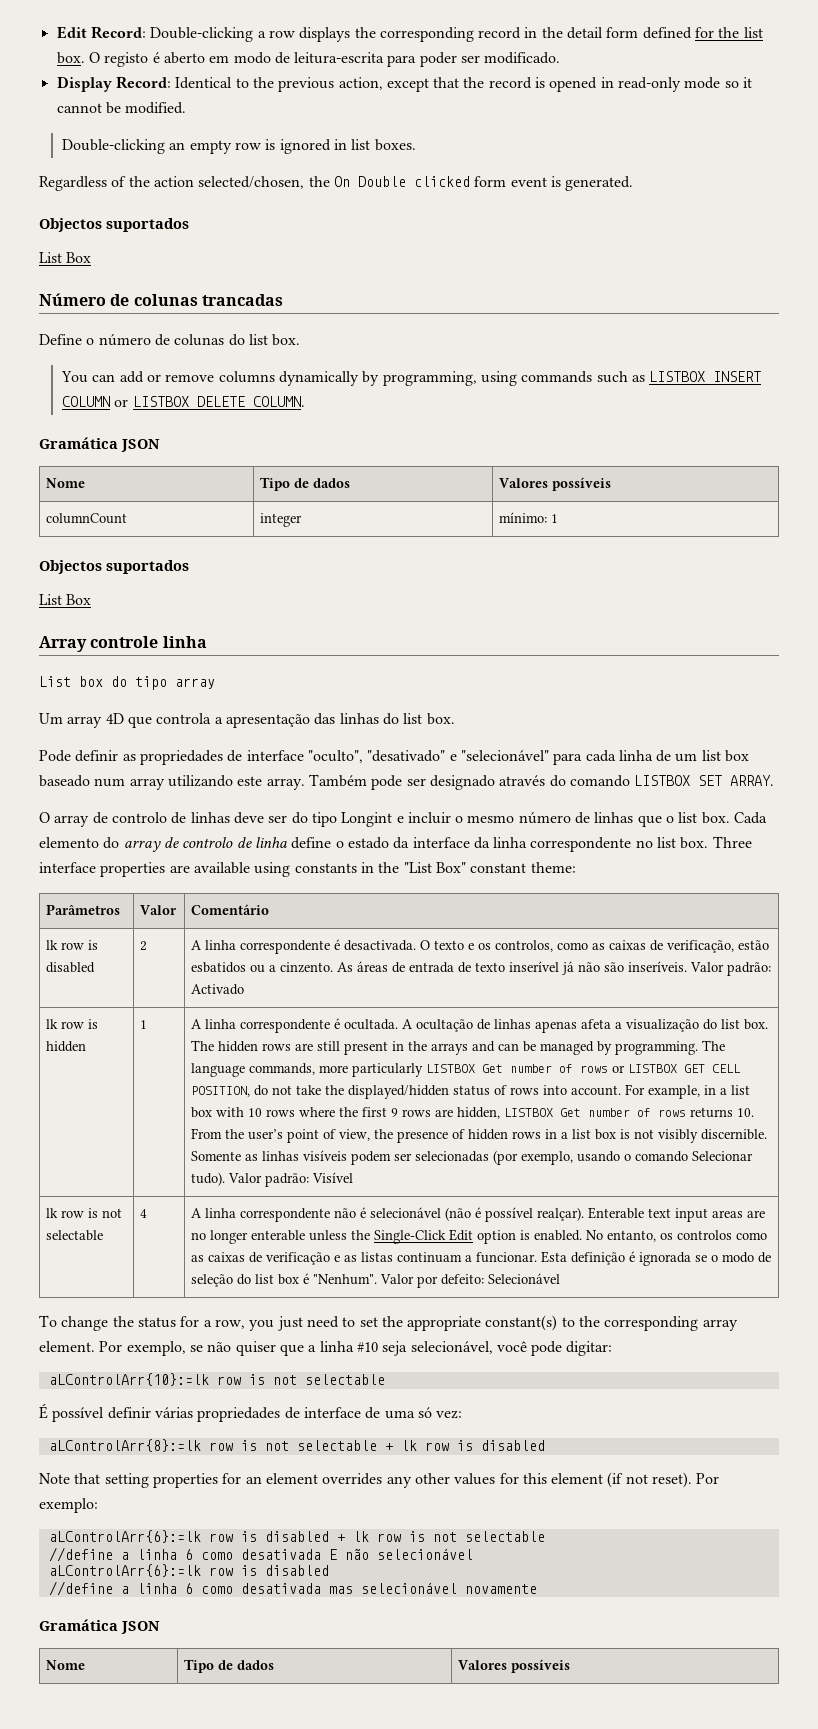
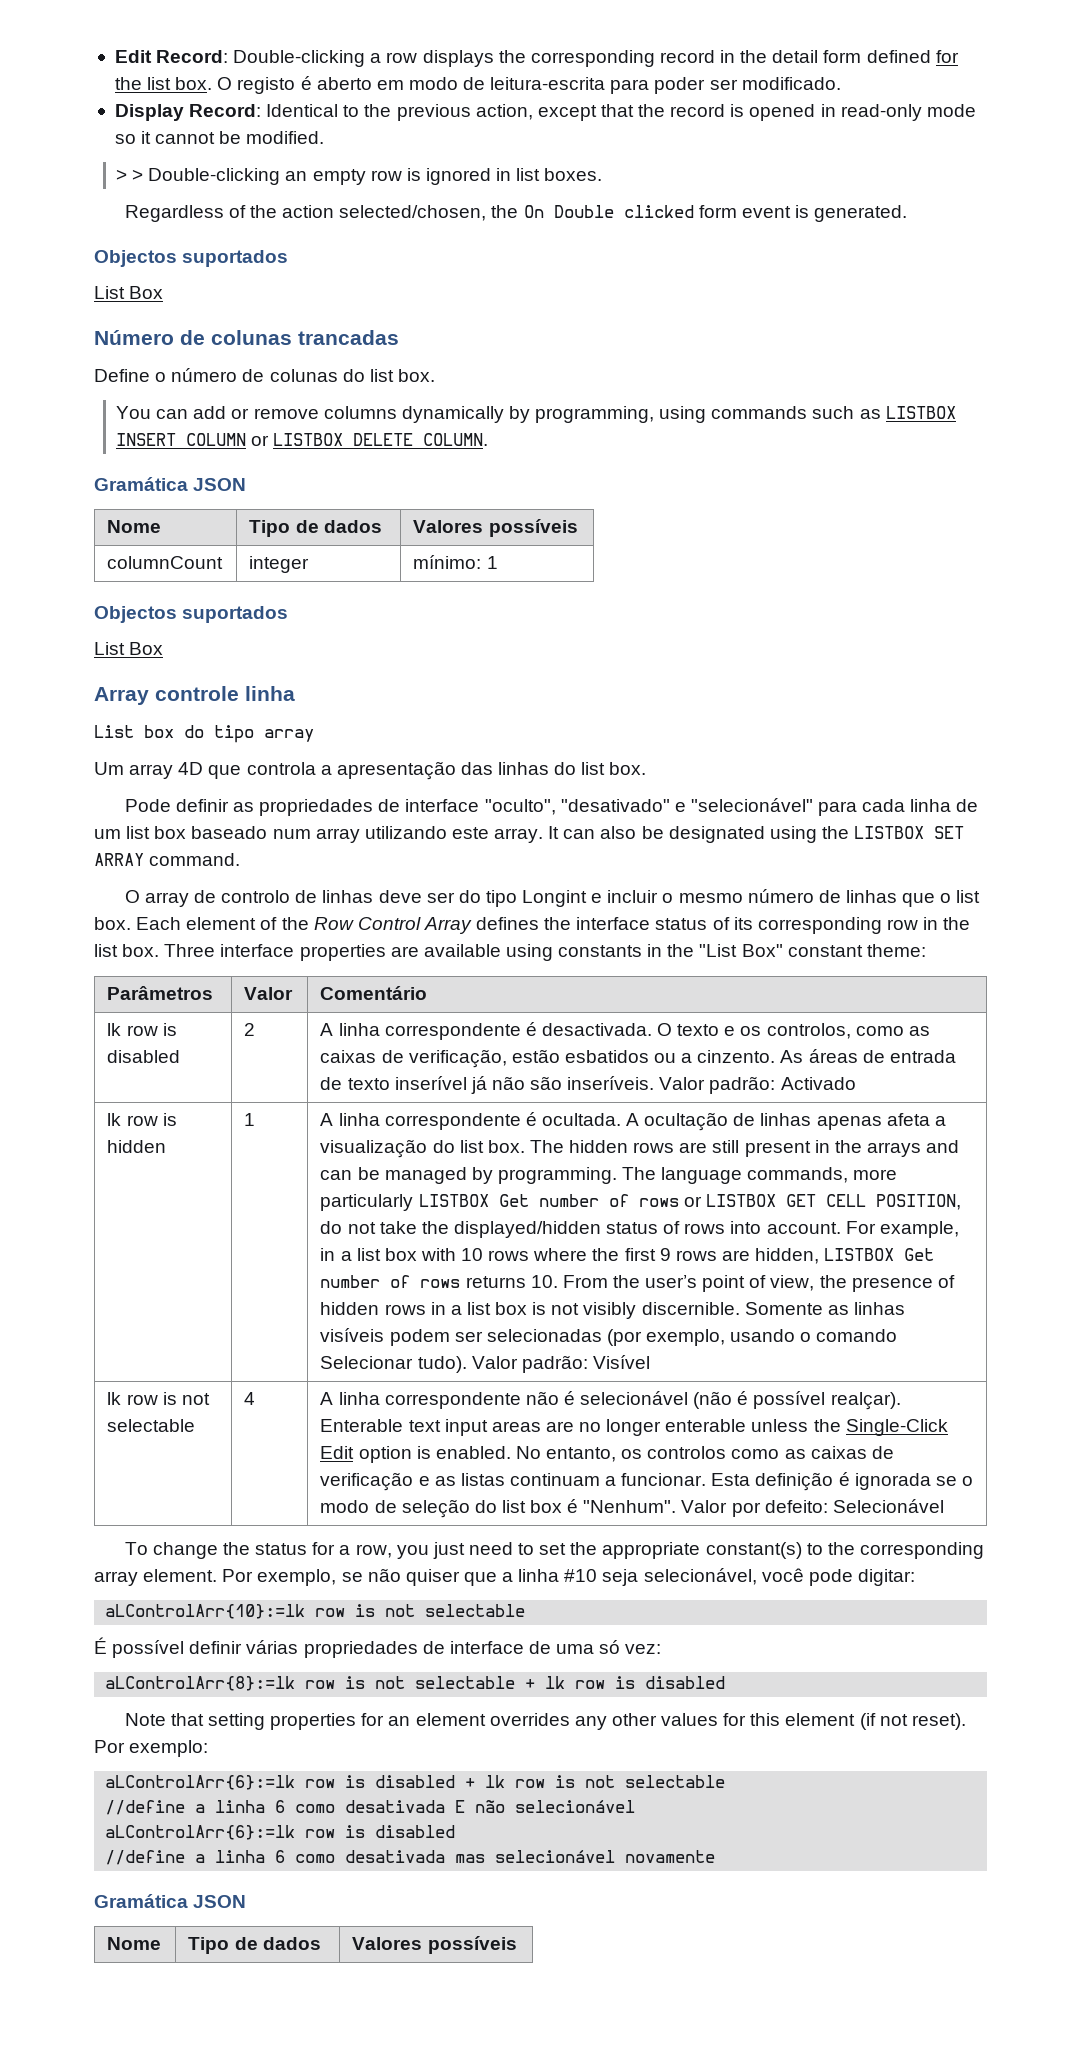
- Double-clicking an empty row is ignored in list boxes.
+ > > Double-clicking an empty row is ignored in list boxes.
- Também pode ser designado através do comando LISTBOX SET ARRAY.
+ It can also be designated using the LISTBOX SET ARRAY command.
- Cada elemento do array de controlo de linha define o estado da interface da linha correspondente no list box.
+ Each element of the Row Control Array defines the interface status of its corresponding row in the list box.

